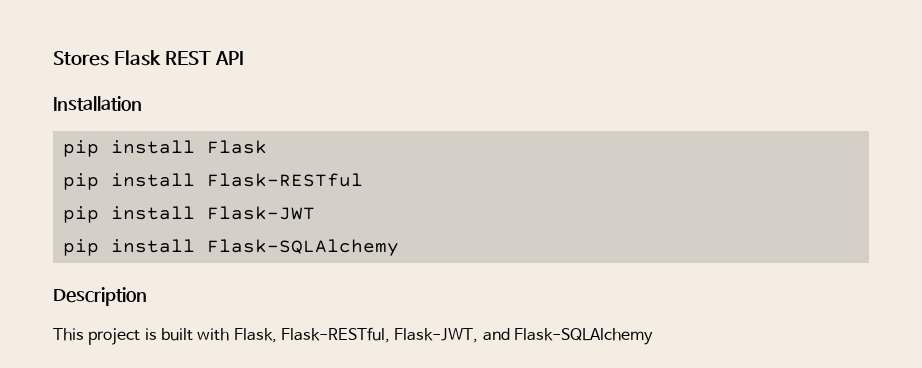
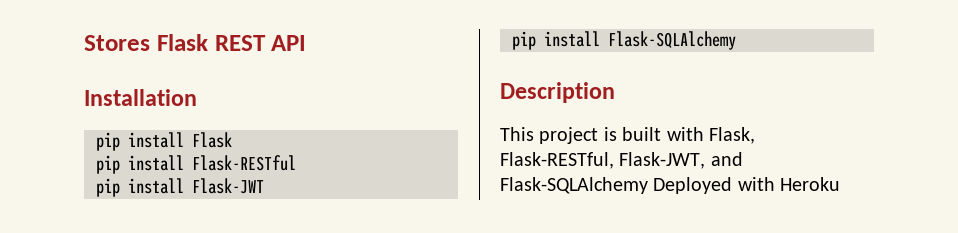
- This project is built with Flask, Flask-RESTful, Flask-JWT, and Flask-SQLAlchemy
+ This project is built with Flask, Flask-RESTful, Flask-JWT, and Flask-SQLAlchemy Deployed with Heroku

